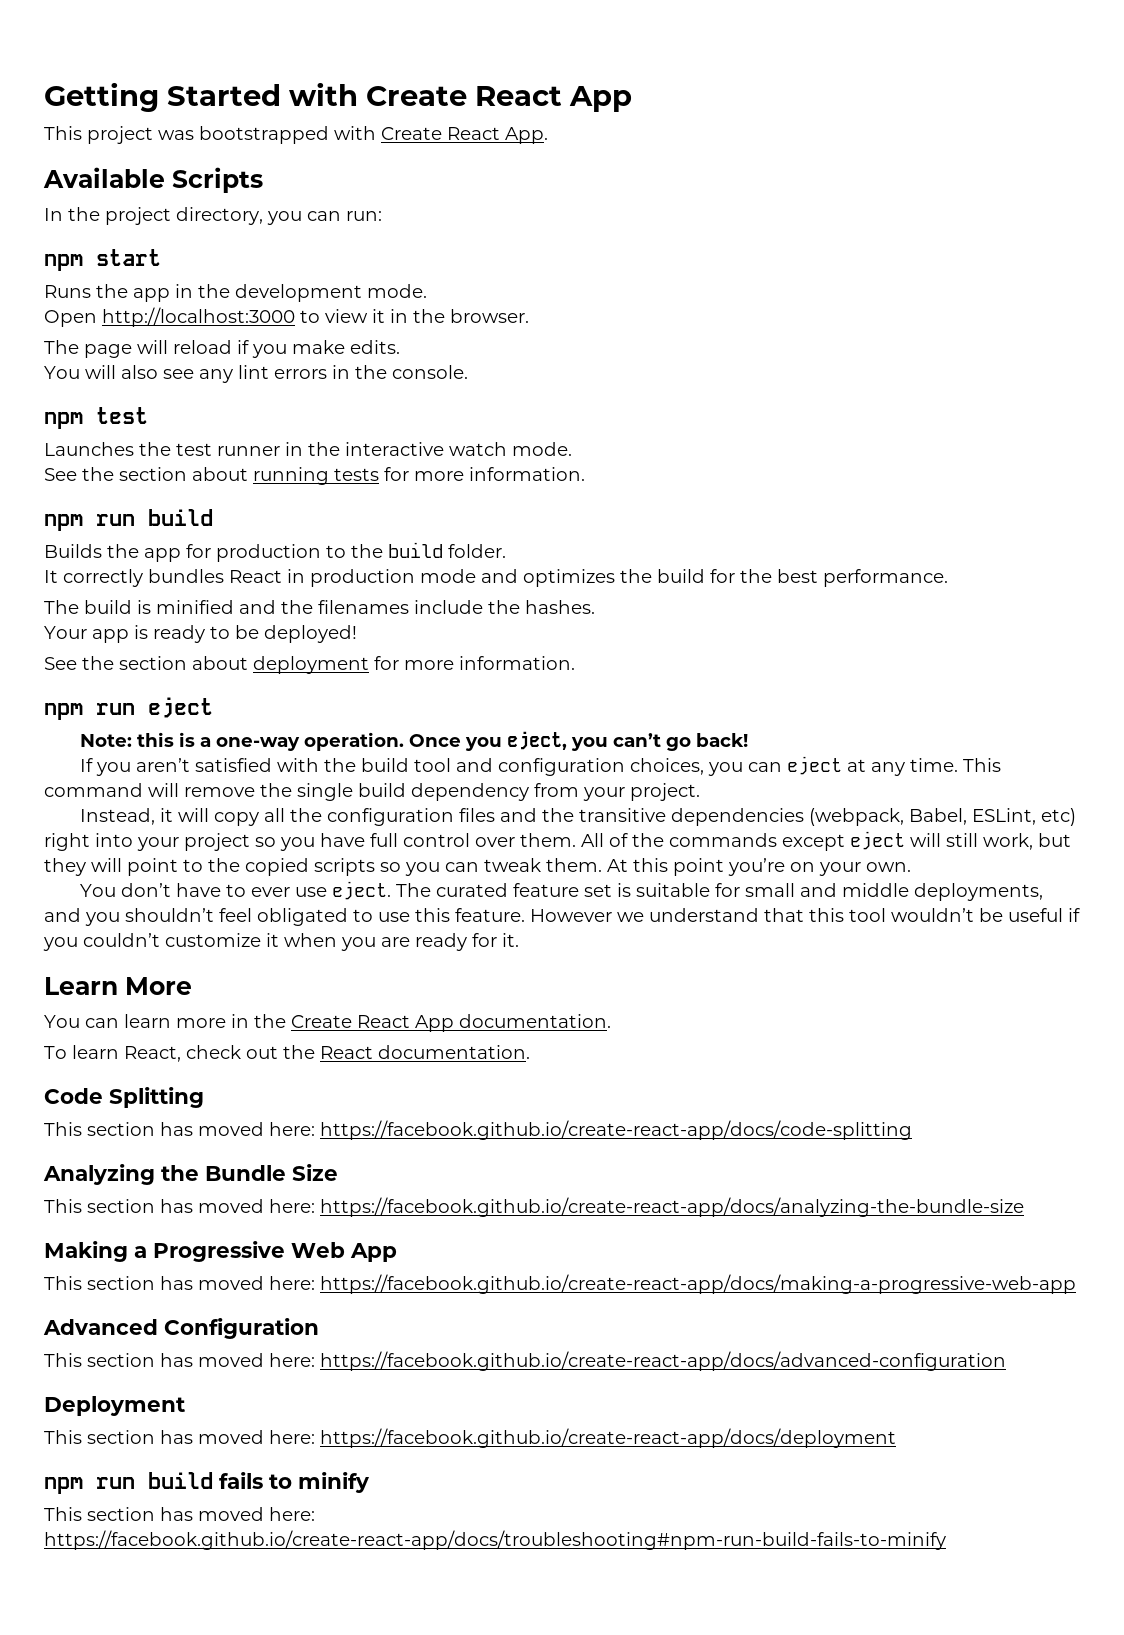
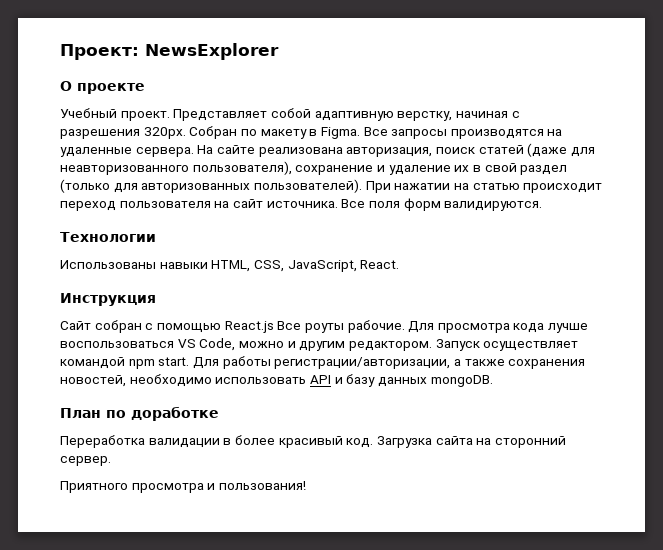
- Getting Started with Create React App
- This project was bootstrapped with Create React App.
- Available Scripts
- In the project directory, you can run:
- npm start
- Runs the app in the development mode.
- Open http://localhost:3000 to view it in the browser.
- The page will reload if you make edits.
- You will also see any lint errors in the console.
- npm test
- Launches the test runner in the interactive watch mode.
- See the section about running tests for more information.
- npm run build
- Builds the app for production to the build folder.
- It correctly bundles React in production mode and optimizes the build for the best performance.
- The build is minified and the filenames include the hashes.
- Your app is ready to be deployed!
- See the section about deployment for more information.
- npm run eject
- Note: this is a one-way operation. Once you eject, you can’t go back!
- If you aren’t satisfied with the build tool and configuration choices, you can eject at any time. This command will remove the single build dependency from your project.
- Instead, it will copy all the configuration files and the transitive dependencies (webpack, Babel, ESLint, etc) right into your project so you have full control over them. All of the commands except eject will still work, but they will point to the copied scripts so you can tweak them. At this point you’re on your own.
- You don’t have to ever use eject. The curated feature set is suitable for small and middle deployments, and you shouldn’t feel obligated to use this feature. However we understand that this tool wouldn’t be useful if you couldn’t customize it when you are ready for it.
- Learn More
- You can learn more in the Create React App documentation.
- To learn React, check out the React documentation.
- Code Splitting
- This section has moved here: https://facebook.github.io/create-react-app/docs/code-splitting
- Analyzing the Bundle Size
- This section has moved here: https://facebook.github.io/create-react-app/docs/analyzing-the-bundle-size
- Making a Progressive Web App
- This section has moved here: https://facebook.github.io/create-react-app/docs/making-a-progressive-web-app
- Advanced Configuration
- This section has moved here: https://facebook.github.io/create-react-app/docs/advanced-configuration
- Deployment
- This section has moved here: https://facebook.github.io/create-react-app/docs/deployment
- npm run build fails to minify
- This section has moved here: https://facebook.github.io/create-react-app/docs/troubleshooting#npm-run-build-fails-to-minify
+ Проект: NewsExplorer
+ О проекте
+ Учебный проект. Представляет собой адаптивную верстку, начиная с разрешения 320px. Собран по макету в Figma. Все запросы производятся на удаленные сервера. На сайте реализована авторизация, поиск статей (даже для неавторизованного пользователя), сохранение и удаление их в свой раздел (только для авторизованных пользователей). При нажатии на статью происходит переход пользователя на сайт источника. Все поля форм валидируются.
+ Технологии
+ Использованы навыки HTML, CSS, JavaScript, React.
+ Инструкция
+ Сайт собран с помощью React.js Все роуты рабочие. Для просмотра кода лучше воспользоваться VS Code, можно и другим редактором. Запуск осуществляет командой npm start. Для работы регистрации/авторизации, а также сохранения новостей, необходимо использовать API и базу данных mongoDB.
+ План по доработке
+ Переработка валидации в более красивый код. Загрузка сайта на сторонний сервер.
+ Приятного просмотра и пользования!

